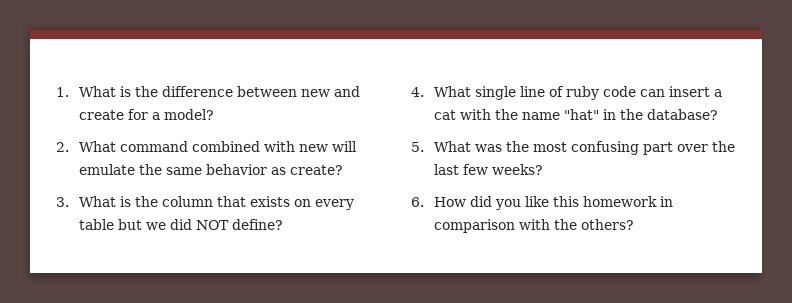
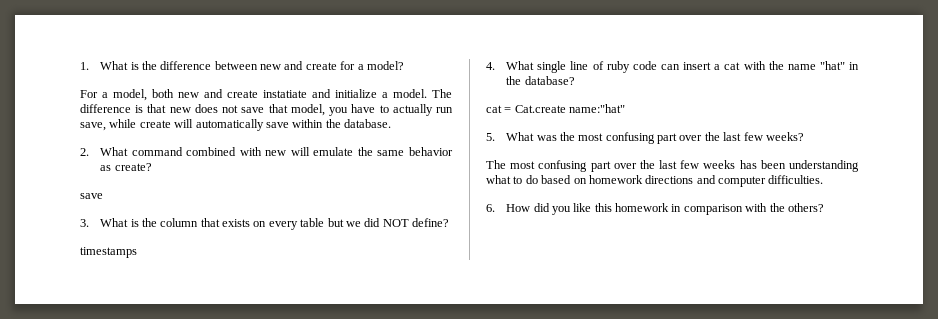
+ For a model, both new and create instatiate and initialize a model. The difference is that new does not save that model, you have to actually run save, while create will automatically save within the database.
  2. What command combined with new will emulate the same behavior as create?
+ save
+ timestamps
+ cat = Cat.create name:"hat"
+ The most confusing part over the last few weeks has been understanding what to do based on homework directions and computer difficulties.

